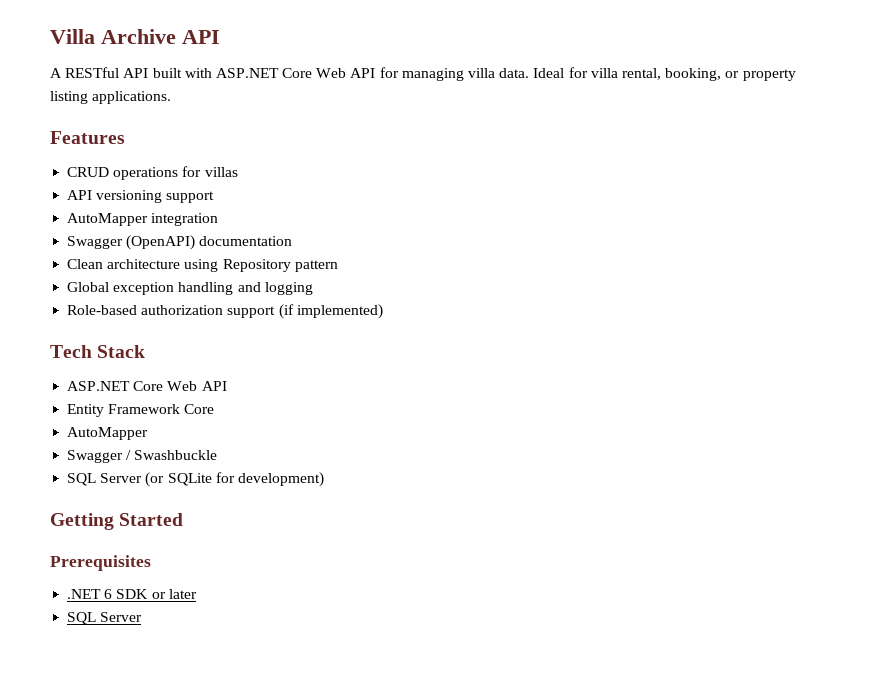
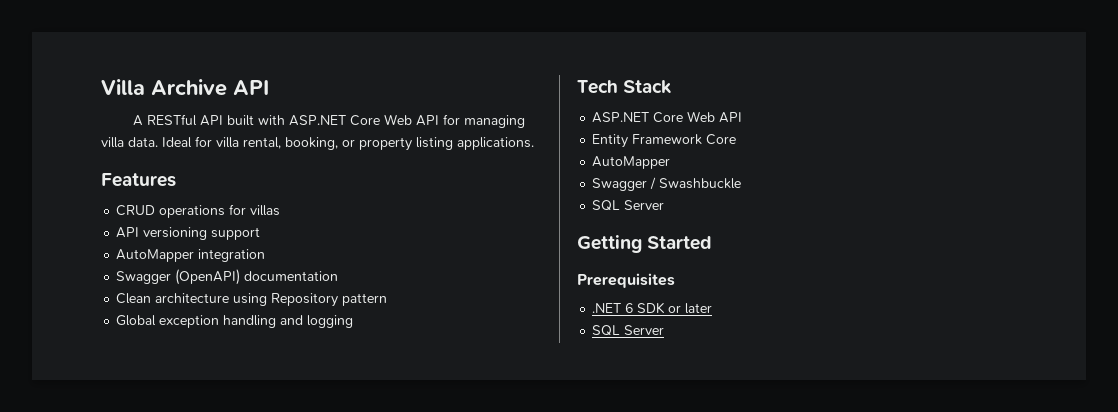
- Role-based authorization support (if implemented)
  Swagger / Swashbuckle
- SQL Server (or SQLite for development)
+ SQL Server

